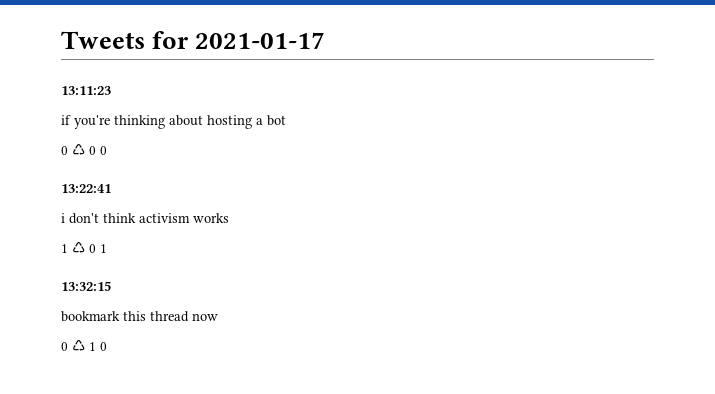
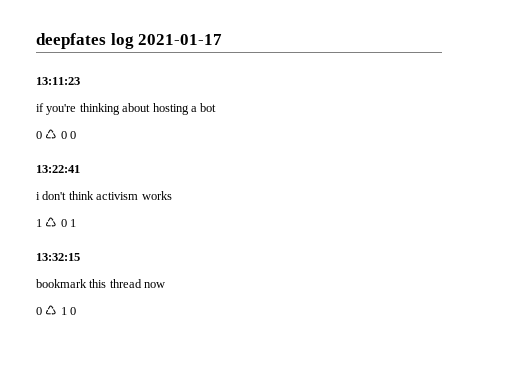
- Tweets for 2021-01-17
+ deepfates log 2021-01-17

